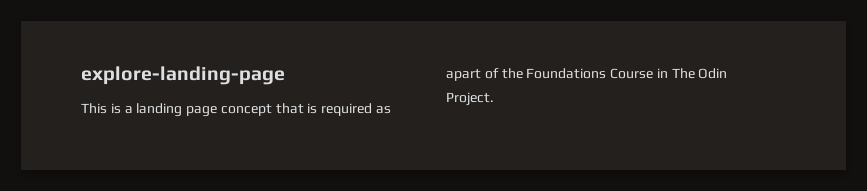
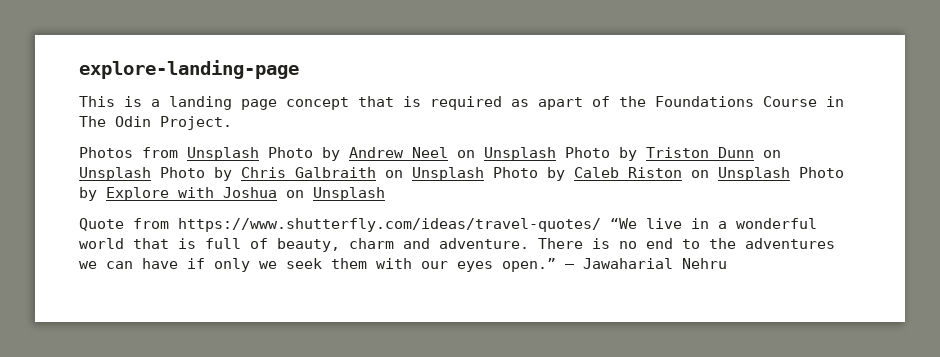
+ Photos from Unsplash Photo by Andrew Neel on Unsplash Photo by Triston Dunn on Unsplash Photo by Chris Galbraith on Unsplash Photo by Caleb Riston on Unsplash Photo by Explore with Joshua on Unsplash
+ Quote from https://www.shutterfly.com/ideas/travel-quotes/ “We live in a wonderful world that is full of beauty, charm and adventure. There is no end to the adventures we can have if only we seek them with our eyes open.” – Jawaharial Nehru

